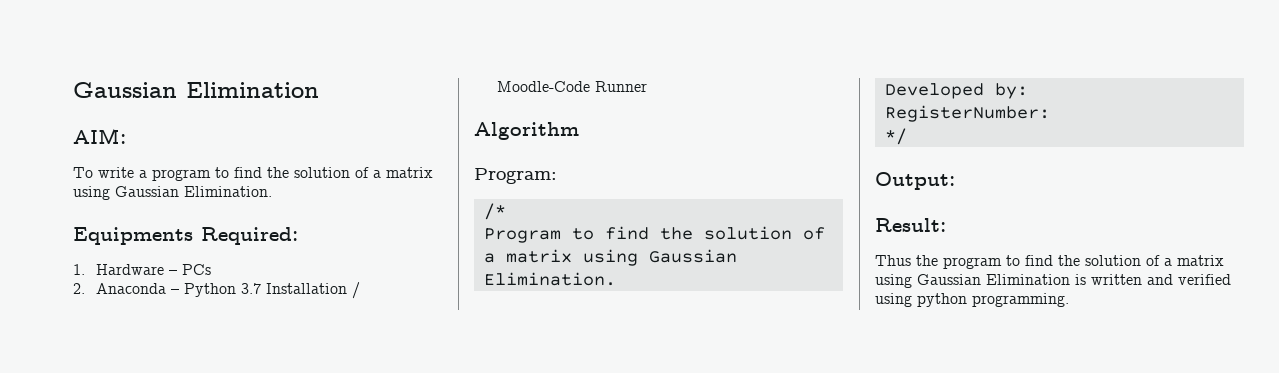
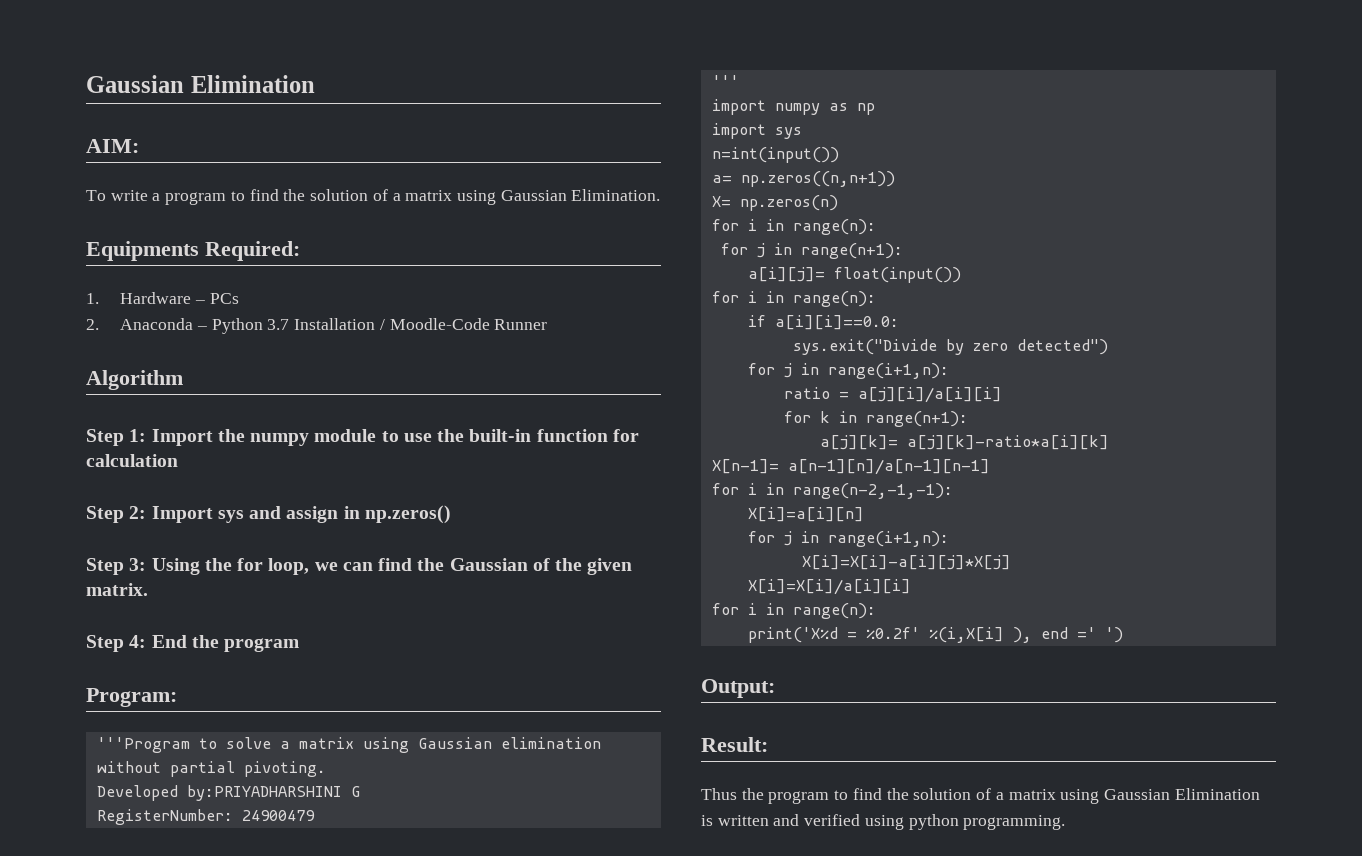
+ Step 1: Import the numpy module to use the built-in function for calculation
+ Step 2: Import sys and assign in np.zeros()
+ Step 3: Using the for loop, we can find the Gaussian of the given matrix.
+ Step 4: End the program
  Program:
- /*
- Program to find the solution of a matrix using Gaussian Elimination.
+ '''Program to solve a matrix using Gaussian elimination without partial pivoting.
- Developed by:
+ Developed by:PRIYADHARSHINI G
- RegisterNumber:
- */
+ RegisterNumber: 24900479
+ '''
+ import numpy as np
+ import sys
+ n=int(input())
+ a= np.zeros((n,n+1))
+ X= np.zeros(n)
+ for i in range(n):
+ for j in range(n+1):
+ a[i][j]= float(input())
+ for i in range(n):
+ if a[i][i]==0.0:
+ sys.exit("Divide by zero detected")
+ for j in range(i+1,n):
+ ratio = a[j][i]/a[i][i]
+ for k in range(n+1):
+ a[j][k]= a[j][k]-ratio*a[i][k]
+ X[n-1]= a[n-1][n]/a[n-1][n-1]
+ for i in range(n-2,-1,-1):
+ X[i]=a[i][n]
+ for j in range(i+1,n):
+ X[i]=X[i]-a[i][j]*X[j]
+ X[i]=X[i]/a[i][i]
+ for i in range(n):
+ print('X%d = %0.2f' %(i,X[i] ), end =' ')

